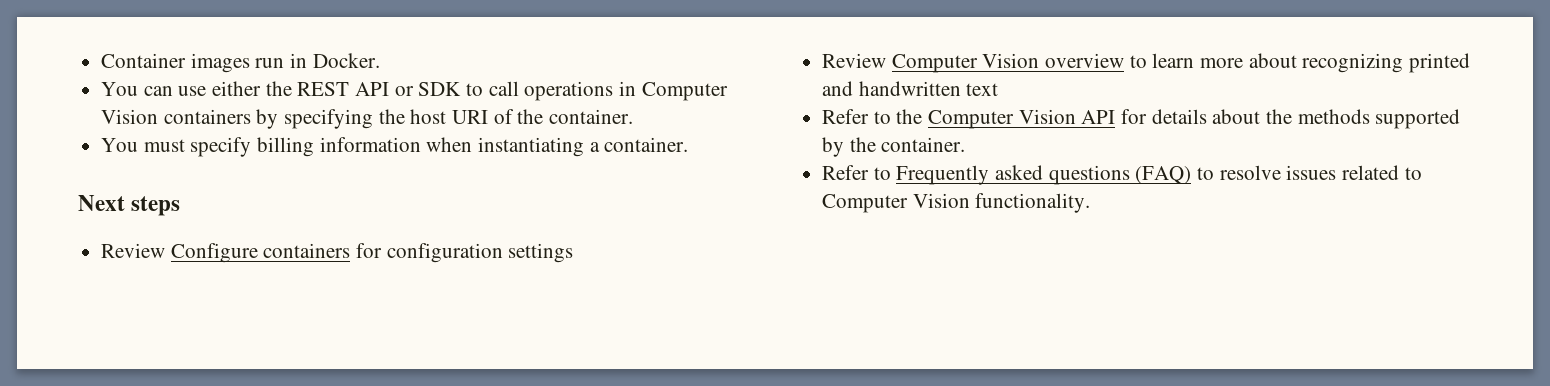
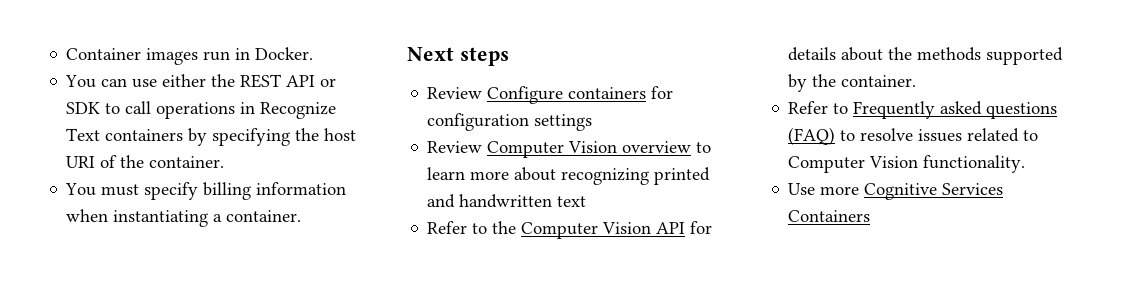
- You can use either the REST API or SDK to call operations in Computer Vision containers by specifying the host URI of the container.
+ You can use either the REST API or SDK to call operations in Recognize Text containers by specifying the host URI of the container.
+ Use more Cognitive Services Containers

